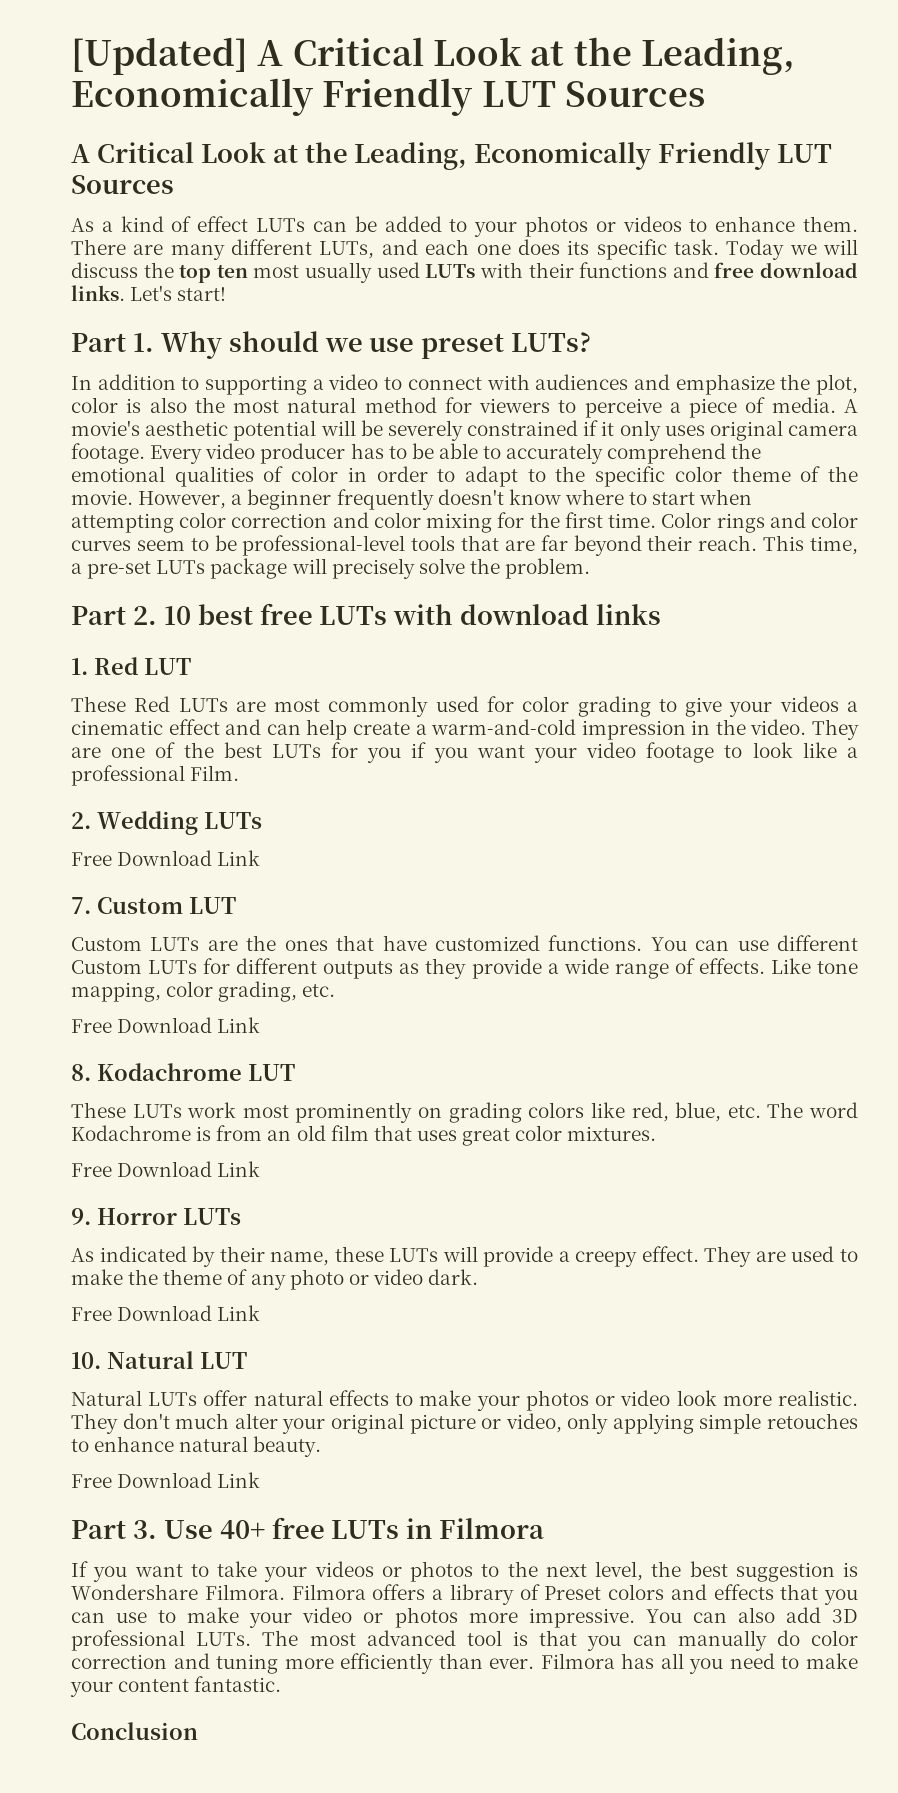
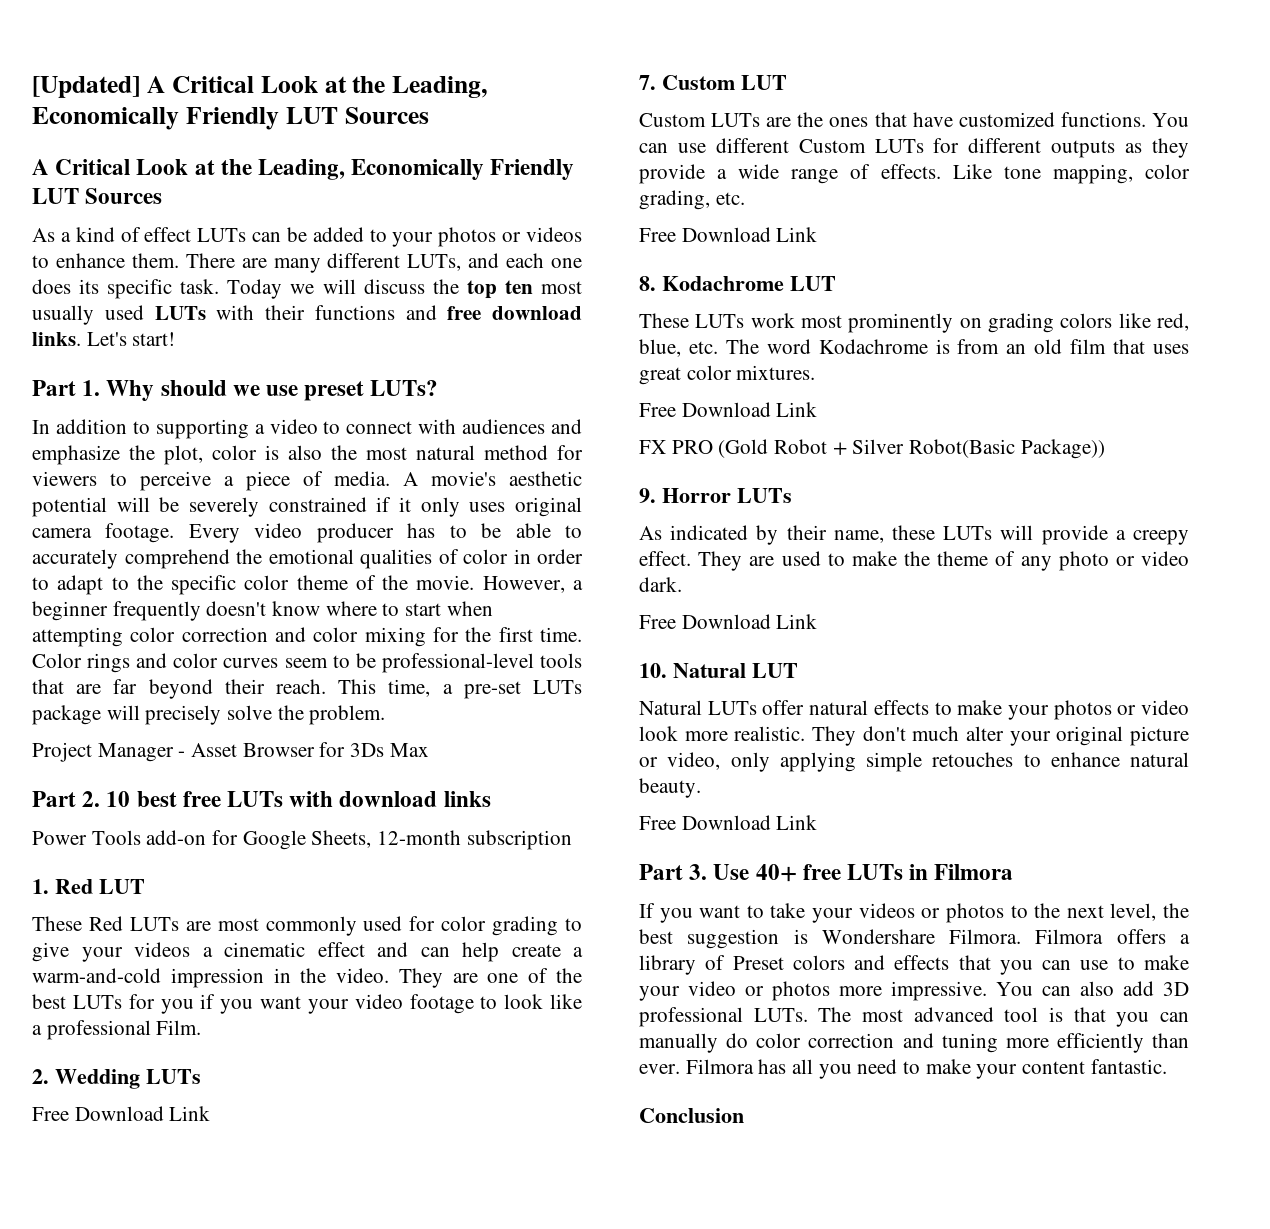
+ Project Manager - Asset Browser for 3Ds Max
+ Power Tools add-on for Google Sheets, 12-month subscription
+ FX PRO (Gold Robot + Silver Robot(Basic Package))

